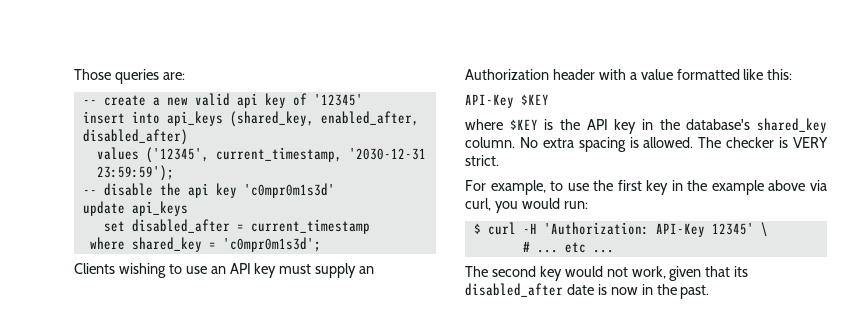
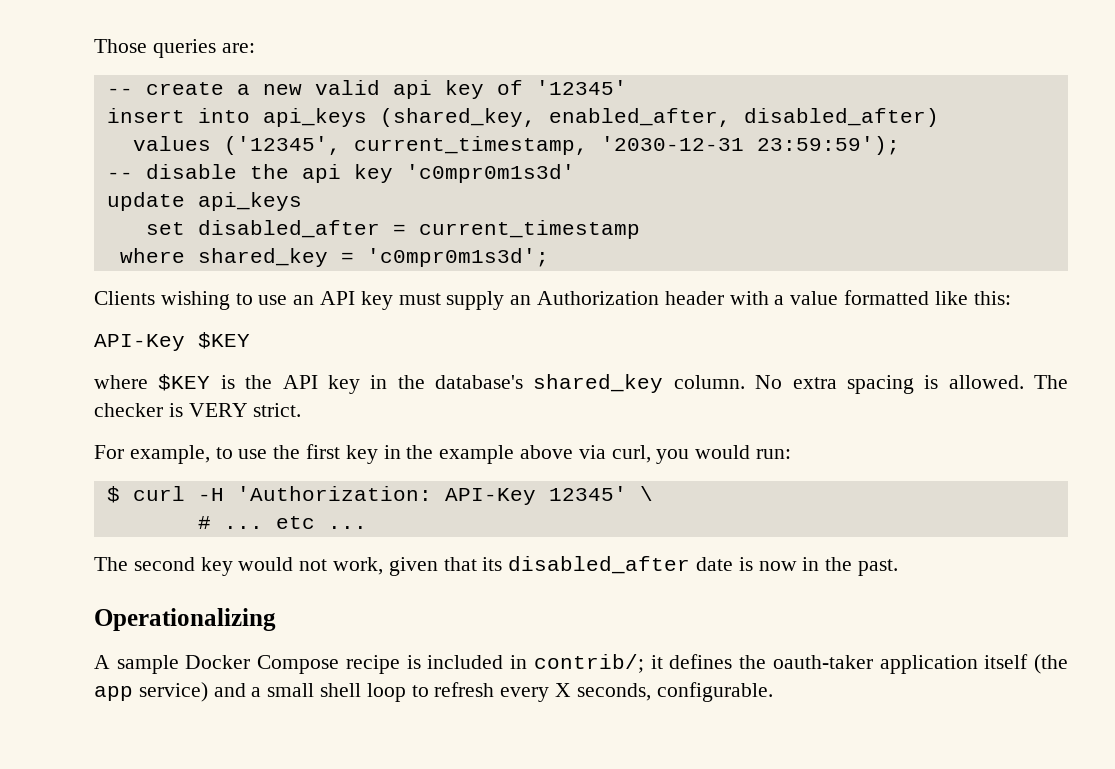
+ Operationalizing
+ A sample Docker Compose recipe is included in contrib/; it defines the oauth-taker application itself (the app service) and a small shell loop to refresh every X seconds, configurable.

